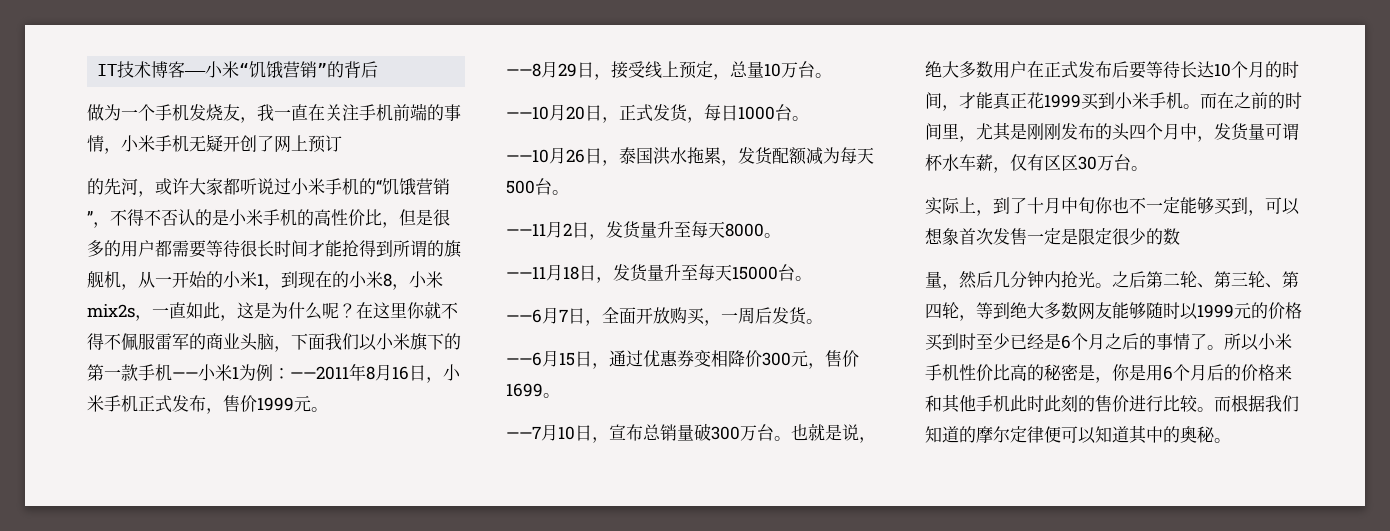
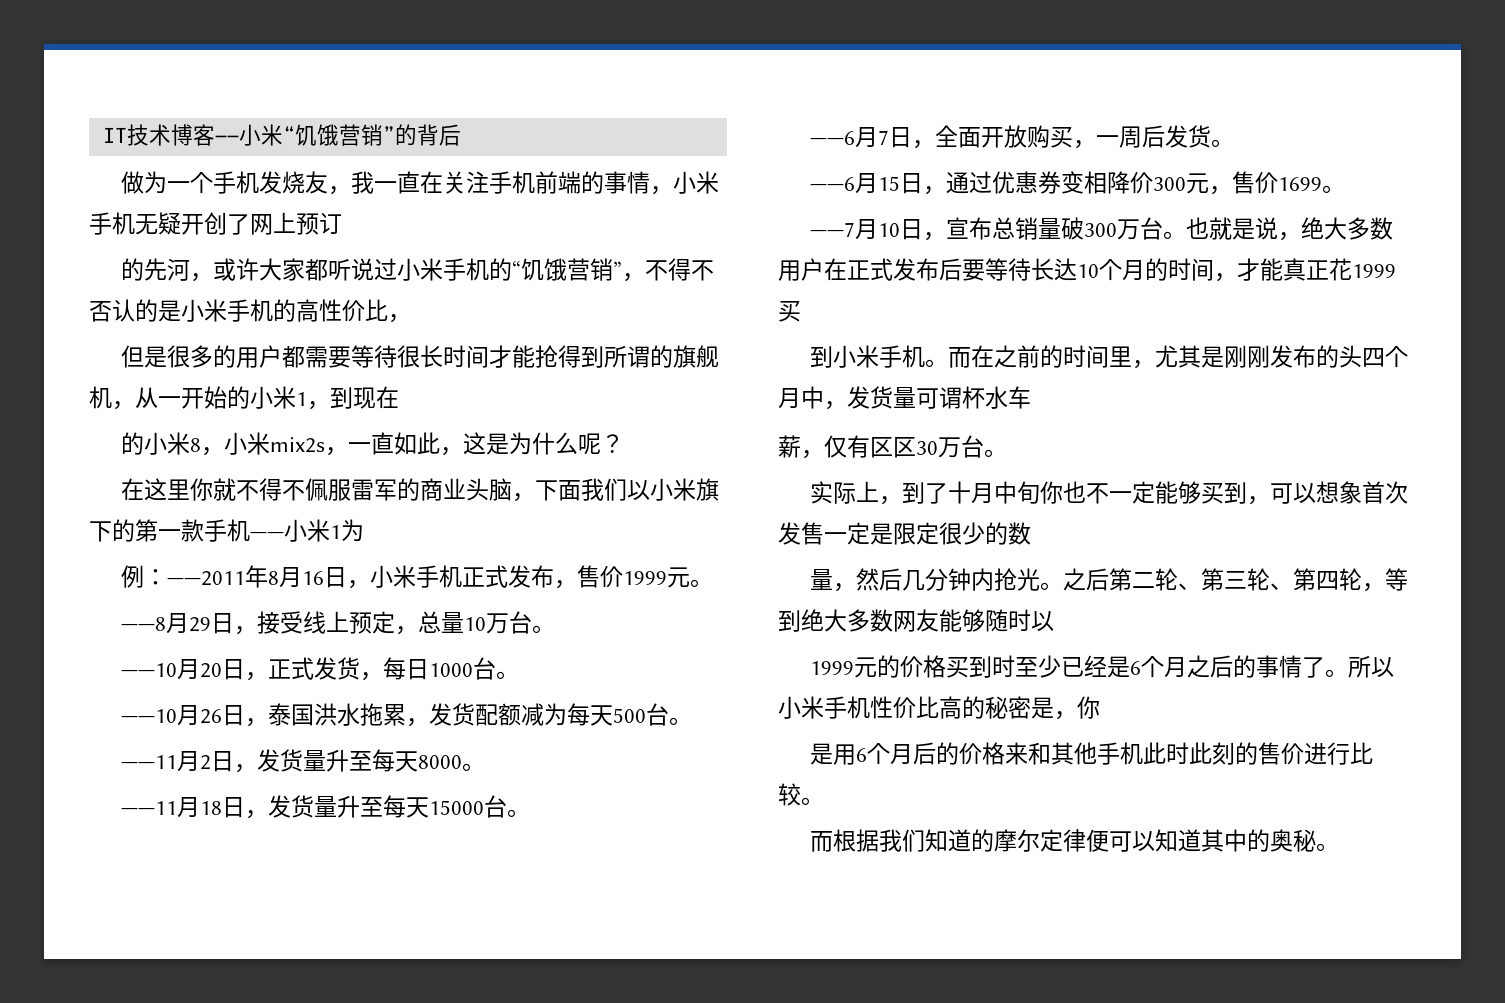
- 的先河，或许大家都听说过小米手机的“饥饿营销”，不得不否认的是小米手机的高性价比，但是很多的用户都需要等待很长时间才能抢得到所谓的旗舰机，从一开始的小米1，到现在的小米8，小米mix2s，一直如此，这是为什么呢？在这里你就不得不佩服雷军的商业头脑，下面我们以小米旗下的第一款手机——小米1为例：
+ 的先河，或许大家都听说过小米手机的“饥饿营销”，不得不否认的是小米手机的高性价比，
+ 但是很多的用户都需要等待很长时间才能抢得到所谓的旗舰机，从一开始的小米1，到现在
+ 的小米8，小米mix2s，一直如此，这是为什么呢？
+ 在这里你就不得不佩服雷军的商业头脑，下面我们以小米旗下的第一款手机——小米1为
+ 例：
- 也就是说，绝大多数用户在正式发布后要等待长达10个月的时间，才能真正花1999买到小米手机。
+ 也就是说，绝大多数用户在正式发布后要等待长达10个月的时间，才能真正花1999买
+ 到小米手机。
- 而在之前的时间里，尤其是刚刚发布的头四个月中，发货量可谓杯水车薪，仅有区区30万台。
+ 而在之前的时间里，尤其是刚刚发布的头四个月中，发货量可谓杯水车
+ 薪，仅有区区30万台。
- 之后第二轮、第三轮、第四轮，等到绝大多数网友能够随时以1999元的价格买到时至少已经是6个月之后的事情了。
+ 之后第二轮、第三轮、第四轮，等到绝大多数网友能够随时以
+ 1999元的价格买到时至少已经是6个月之后的事情了。
- 所以小米手机性价比高的秘密是，你是用6个月后的价格来和其他手机此时此刻的售价进行比较。而根据我们知道的摩尔定律便可以知道其中的奥秘。
+ 所以小米手机性价比高的秘密是，你
+ 是用6个月后的价格来和其他手机此时此刻的售价进行比较。
+ 而根据我们知道的摩尔定律便可以知道其中的奥秘。

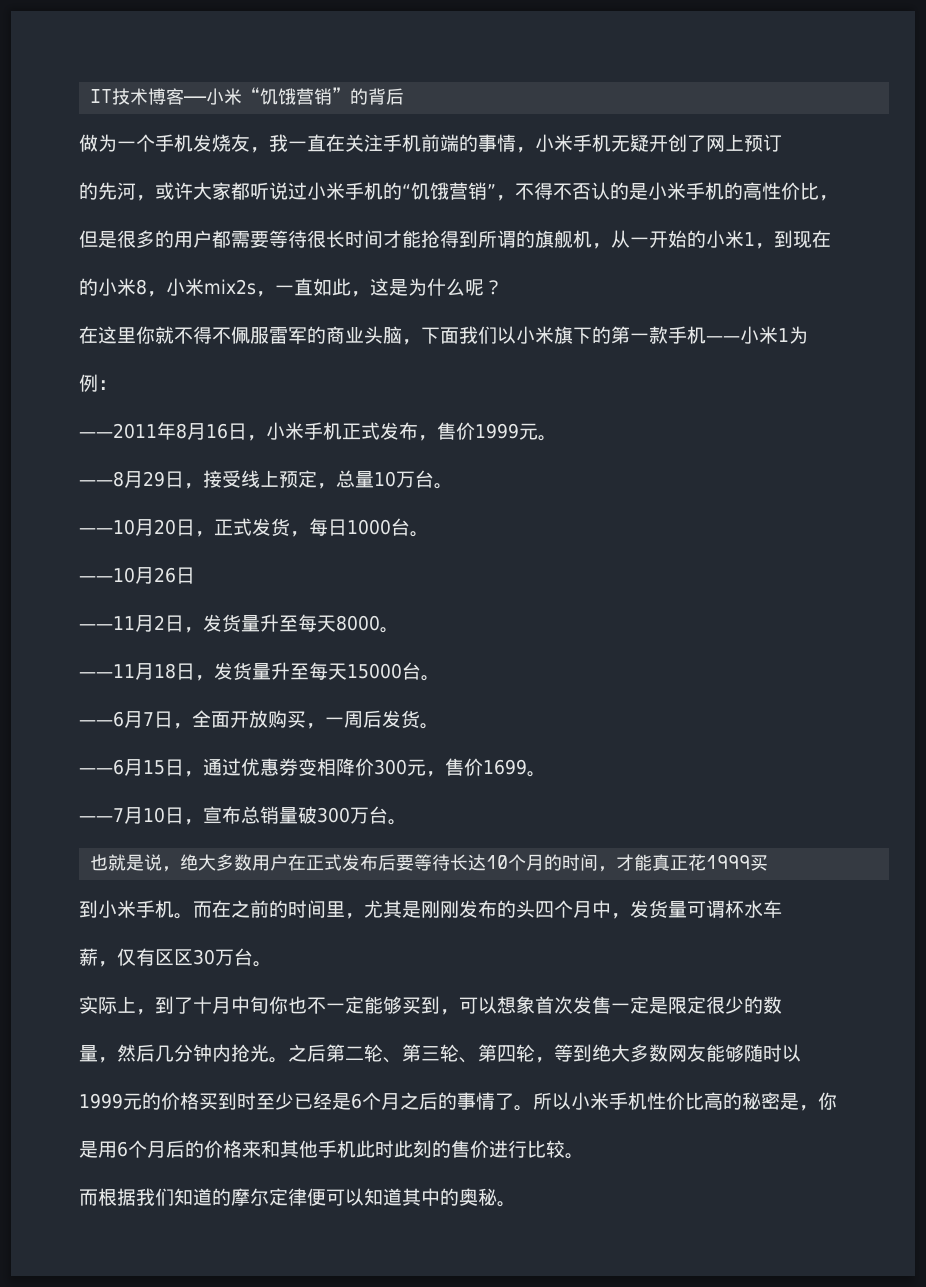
- 例：——2011年8月16日，小米手机正式发布，售价1999元。
+ 例：
+ ——2011年8月16日，小米手机正式发布，售价1999元。
- ——10月26日，泰国洪水拖累，发货配额减为每天500台。
+ ——10月26日
- ——7月10日，宣布总销量破300万台。也就是说，绝大多数用户在正式发布后要等待长达10个月的时间，才能真正花1999买
+ ——7月10日，宣布总销量破300万台。
+ 也就是说，绝大多数用户在正式发布后要等待长达10个月的时间，才能真正花1999买

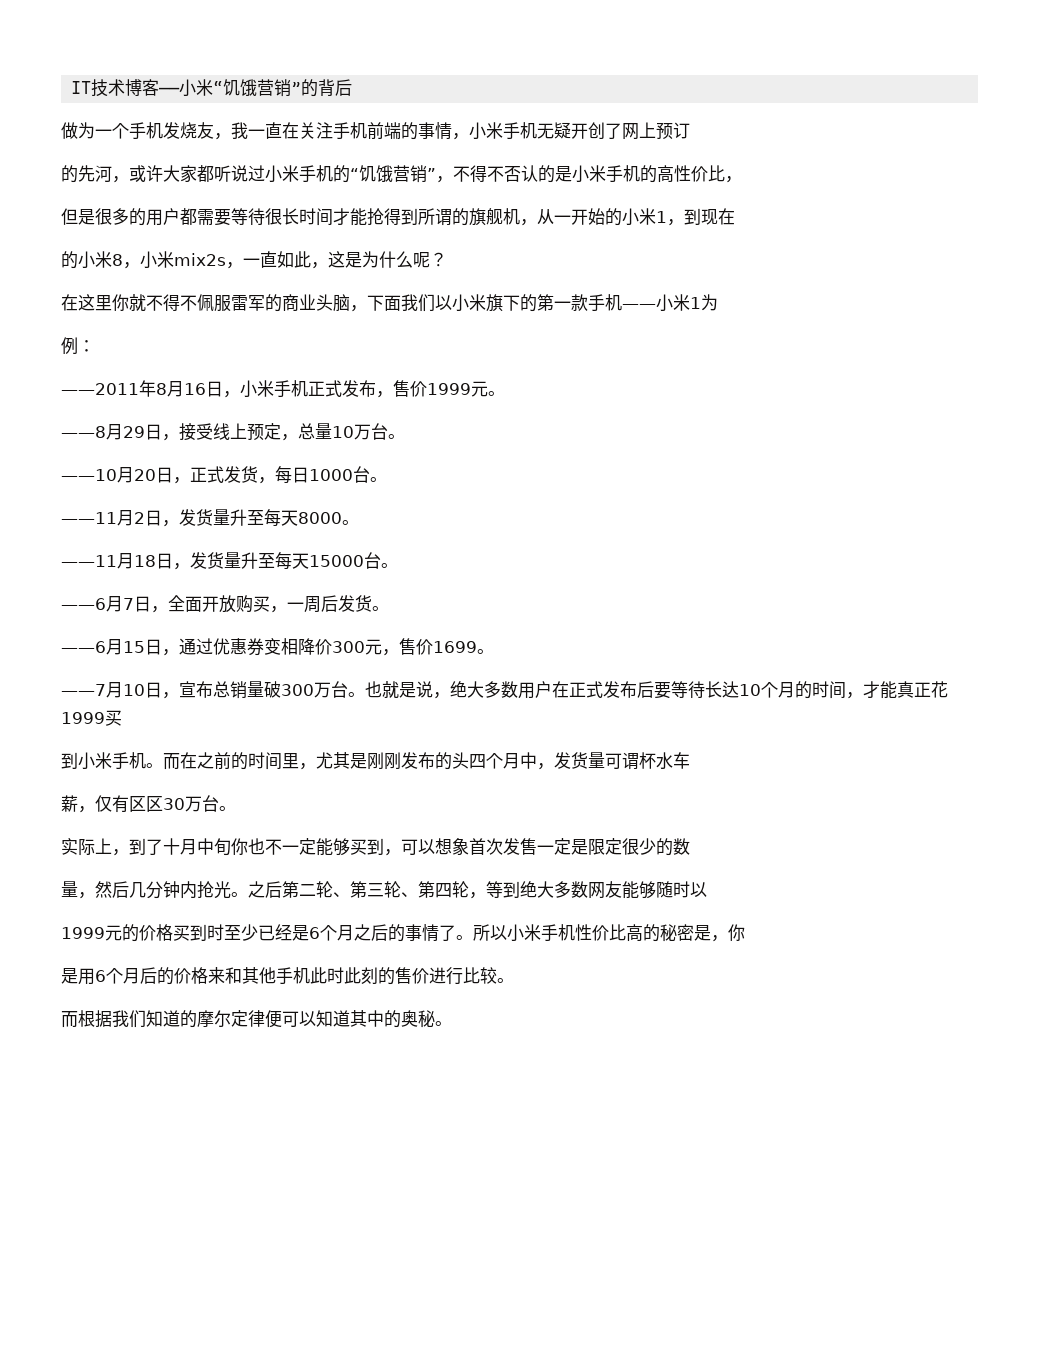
- ——10月26日
- ——7月10日，宣布总销量破300万台。
- 也就是说，绝大多数用户在正式发布后要等待长达10个月的时间，才能真正花1999买
+ ——7月10日，宣布总销量破300万台。也就是说，绝大多数用户在正式发布后要等待长达10个月的时间，才能真正花1999买

